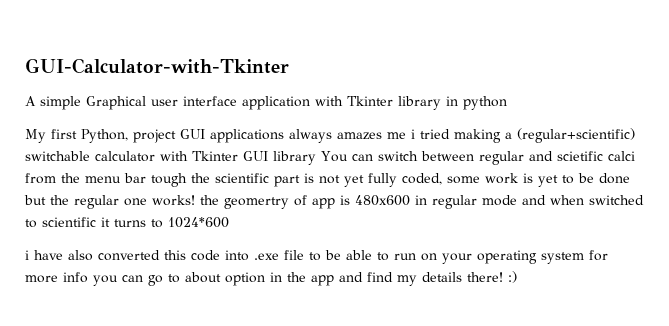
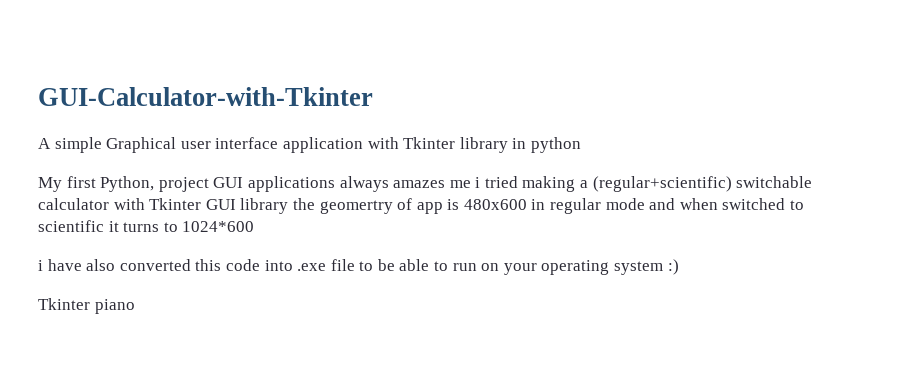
- My first Python, project GUI applications always amazes me i tried making a (regular+scientific) switchable calculator with Tkinter GUI library You can switch between regular and scietific calci from the menu bar tough the scientific part is not yet fully coded, some work is yet to be done but the regular one works! the geomertry of app is 480x600 in regular mode and when switched to scientific it turns to 1024*600
+ My first Python, project GUI applications always amazes me i tried making a (regular+scientific) switchable calculator with Tkinter GUI library the geomertry of app is 480x600 in regular mode and when switched to scientific it turns to 1024*600
- i have also converted this code into .exe file to be able to run on your operating system for more info you can go to about option in the app and find my details there! :)
+ i have also converted this code into .exe file to be able to run on your operating system :)
+ Tkinter piano

